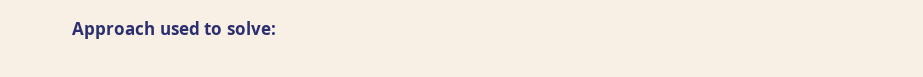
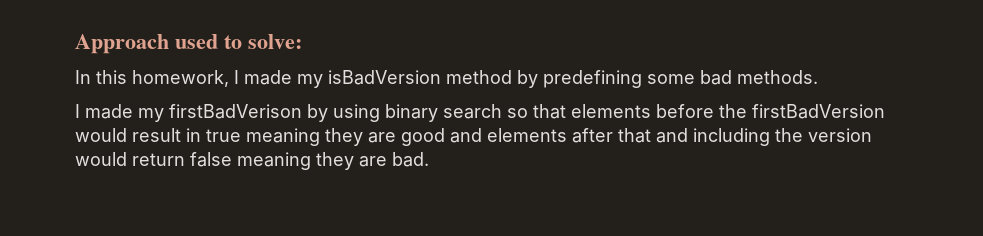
+ In this homework, I made my isBadVersion method by predefining some bad methods.
+ I made my firstBadVerison by using binary search so that elements before the firstBadVersion would result in true meaning they are good and elements after that and including the version would return false meaning they are bad.

